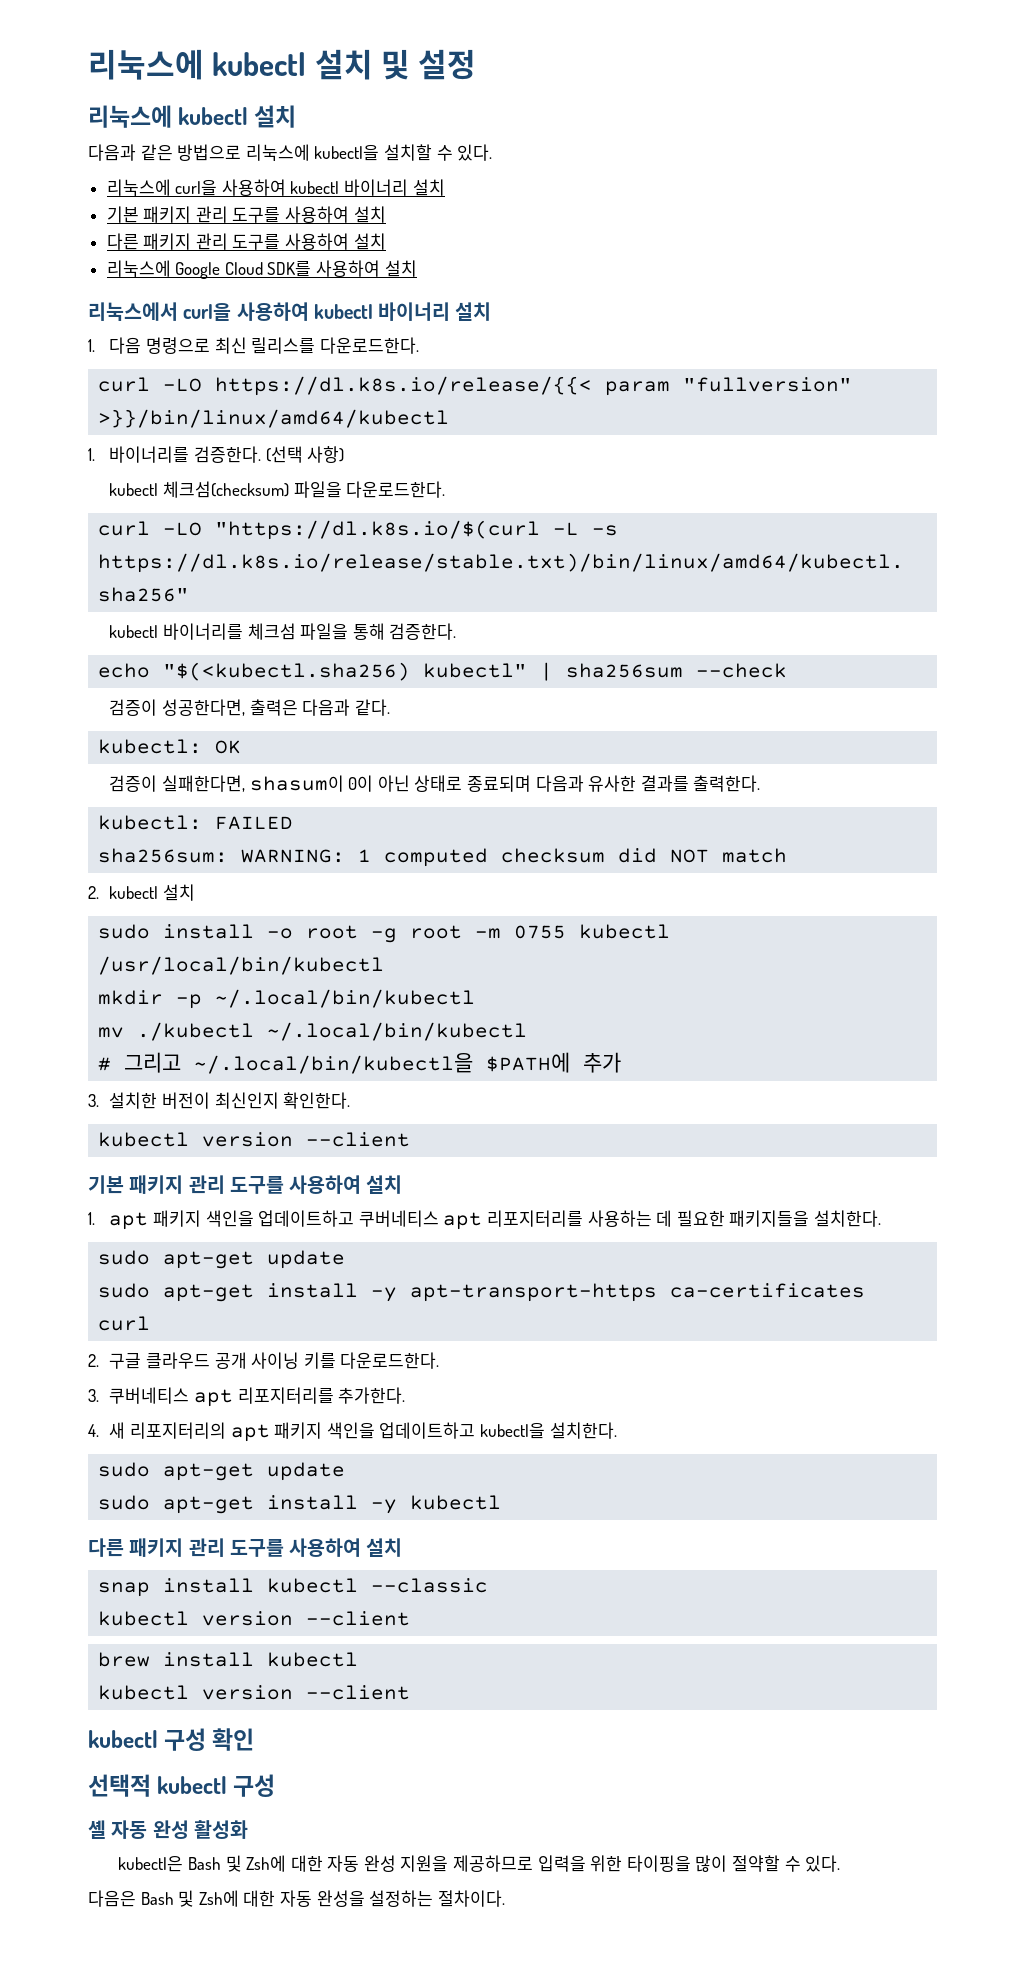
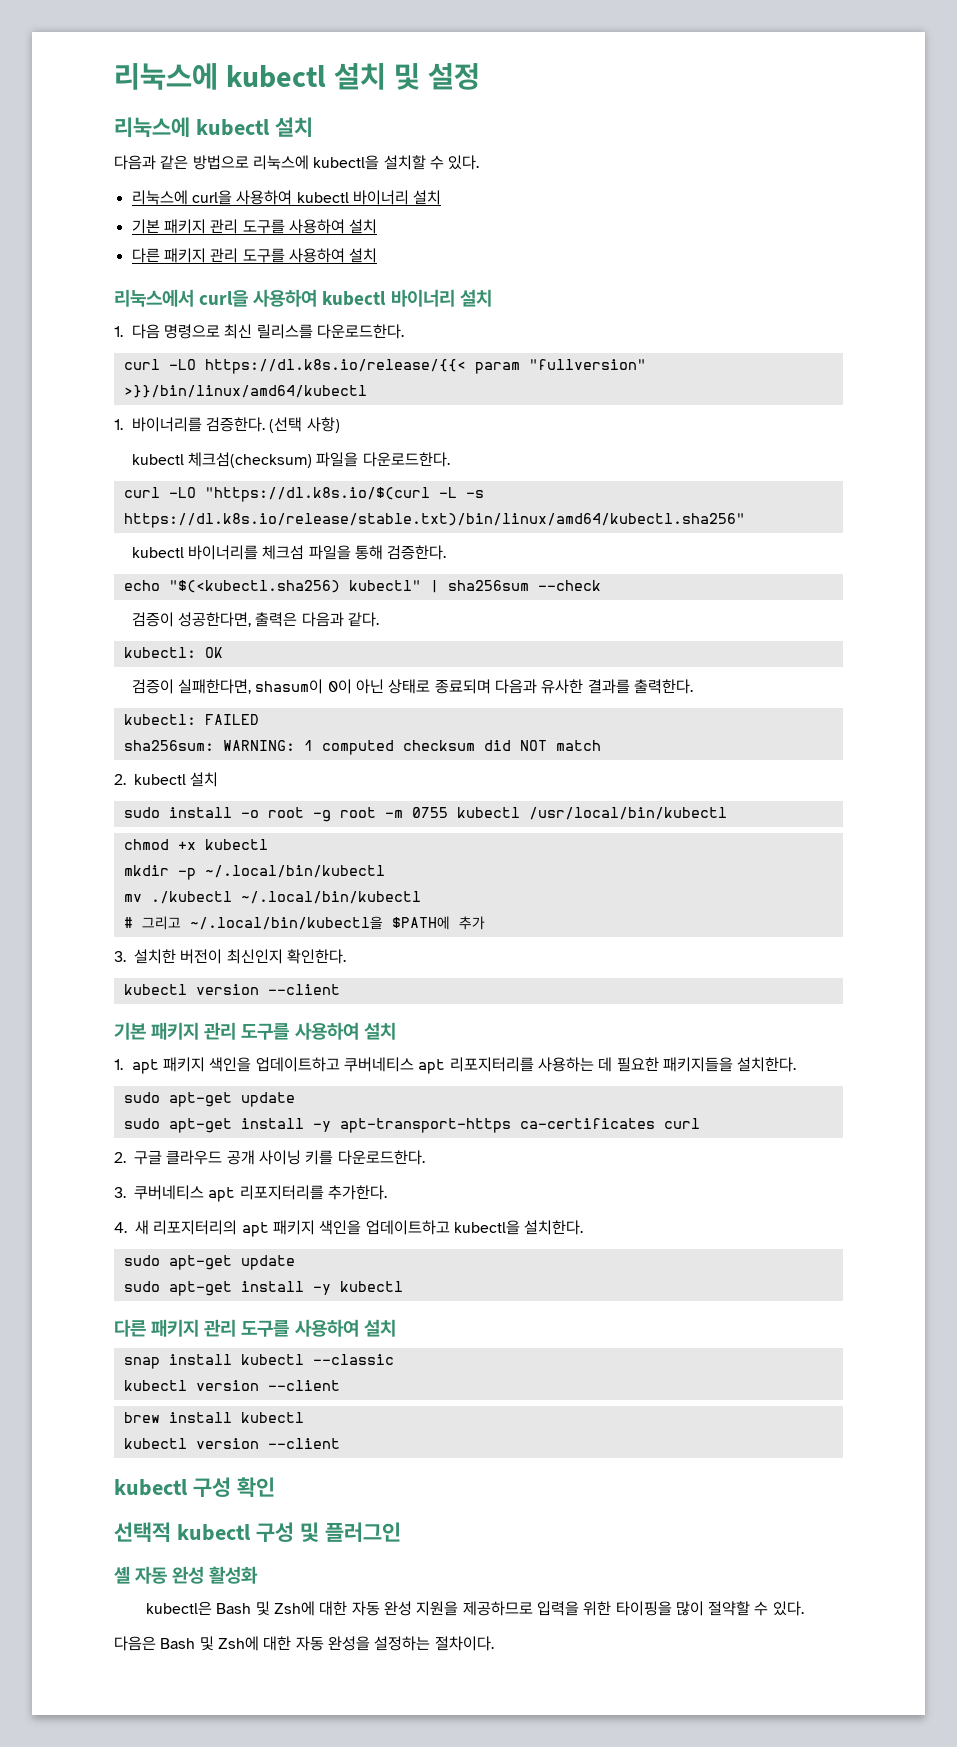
- 리눅스에 Google Cloud SDK를 사용하여 설치
+ chmod +x kubectl
- 선택적 kubectl 구성
+ 선택적 kubectl 구성 및 플러그인

